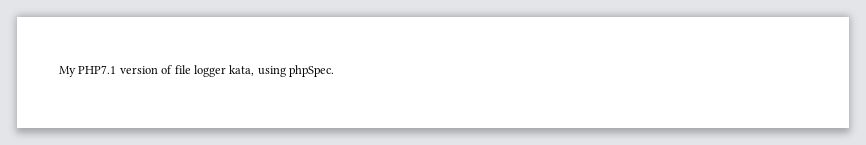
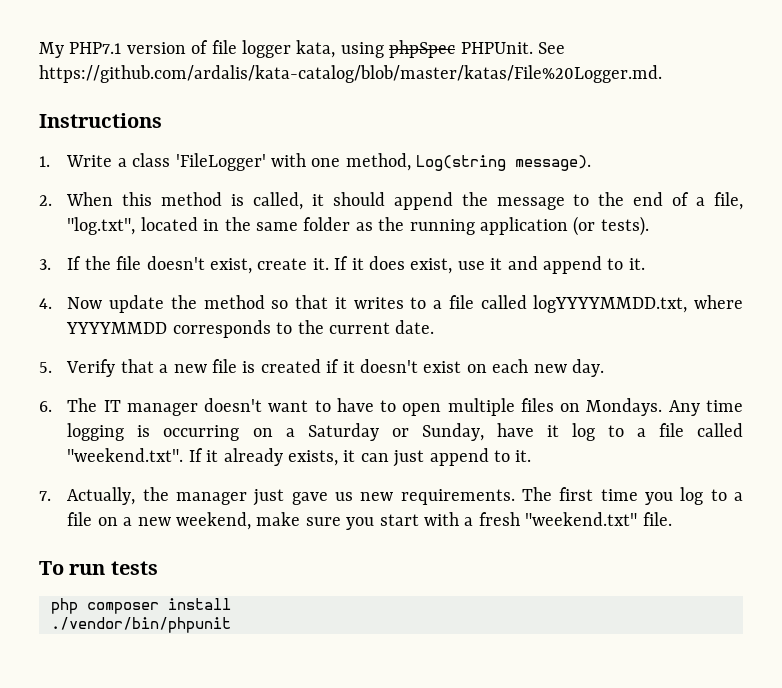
- My PHP7.1 version of file logger kata, using phpSpec.
+ My PHP7.1 version of file logger kata, using phpSpec PHPUnit. See https://github.com/ardalis/kata-catalog/blob/master/katas/File%20Logger.md.
+ Instructions
+ 1. Write a class 'FileLogger' with one method, Log(string message).
+ 2. When this method is called, it should append the message to the end of a file, "log.txt", located in the same folder as the running application (or tests).
+ 3. If the file doesn't exist, create it. If it does exist, use it and append to it.
+ 4. Now update the method so that it writes to a file called logYYYYMMDD.txt, where YYYYMMDD corresponds to the current date.
+ 5. Verify that a new file is created if it doesn't exist on each new day.
+ 6. The IT manager doesn't want to have to open multiple files on Mondays. Any time logging is occurring on a Saturday or Sunday, have it log to a file called "weekend.txt". If it already exists, it can just append to it.
+ 7. Actually, the manager just gave us new requirements. The first time you log to a file on a new weekend, make sure you start with a fresh "weekend.txt" file.
+ To run tests
+ php composer install
+ ./vendor/bin/phpunit

